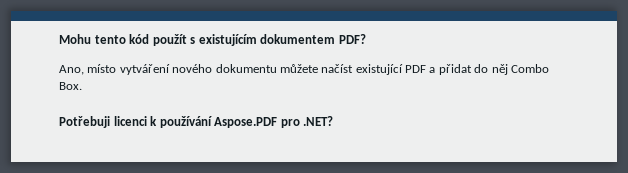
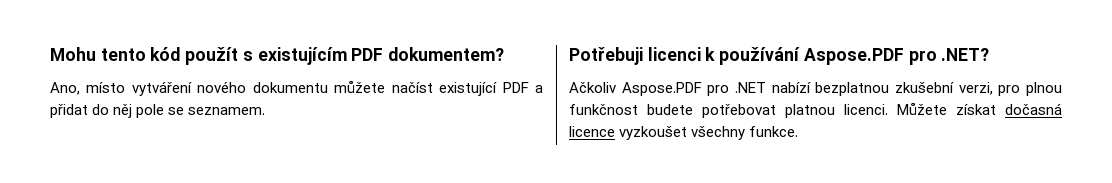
- Mohu tento kód použít s existujícím dokumentem PDF?
+ Mohu tento kód použít s existujícím PDF dokumentem?
- Ano, místo vytváření nového dokumentu můžete načíst existující PDF a přidat do něj Combo Box.
+ Ano, místo vytváření nového dokumentu můžete načíst existující PDF a přidat do něj pole se seznamem.
+ Ačkoliv Aspose.PDF pro .NET nabízí bezplatnou zkušební verzi, pro plnou funkčnost budete potřebovat platnou licenci. Můžete získat dočasná licence vyzkoušet všechny funkce.

